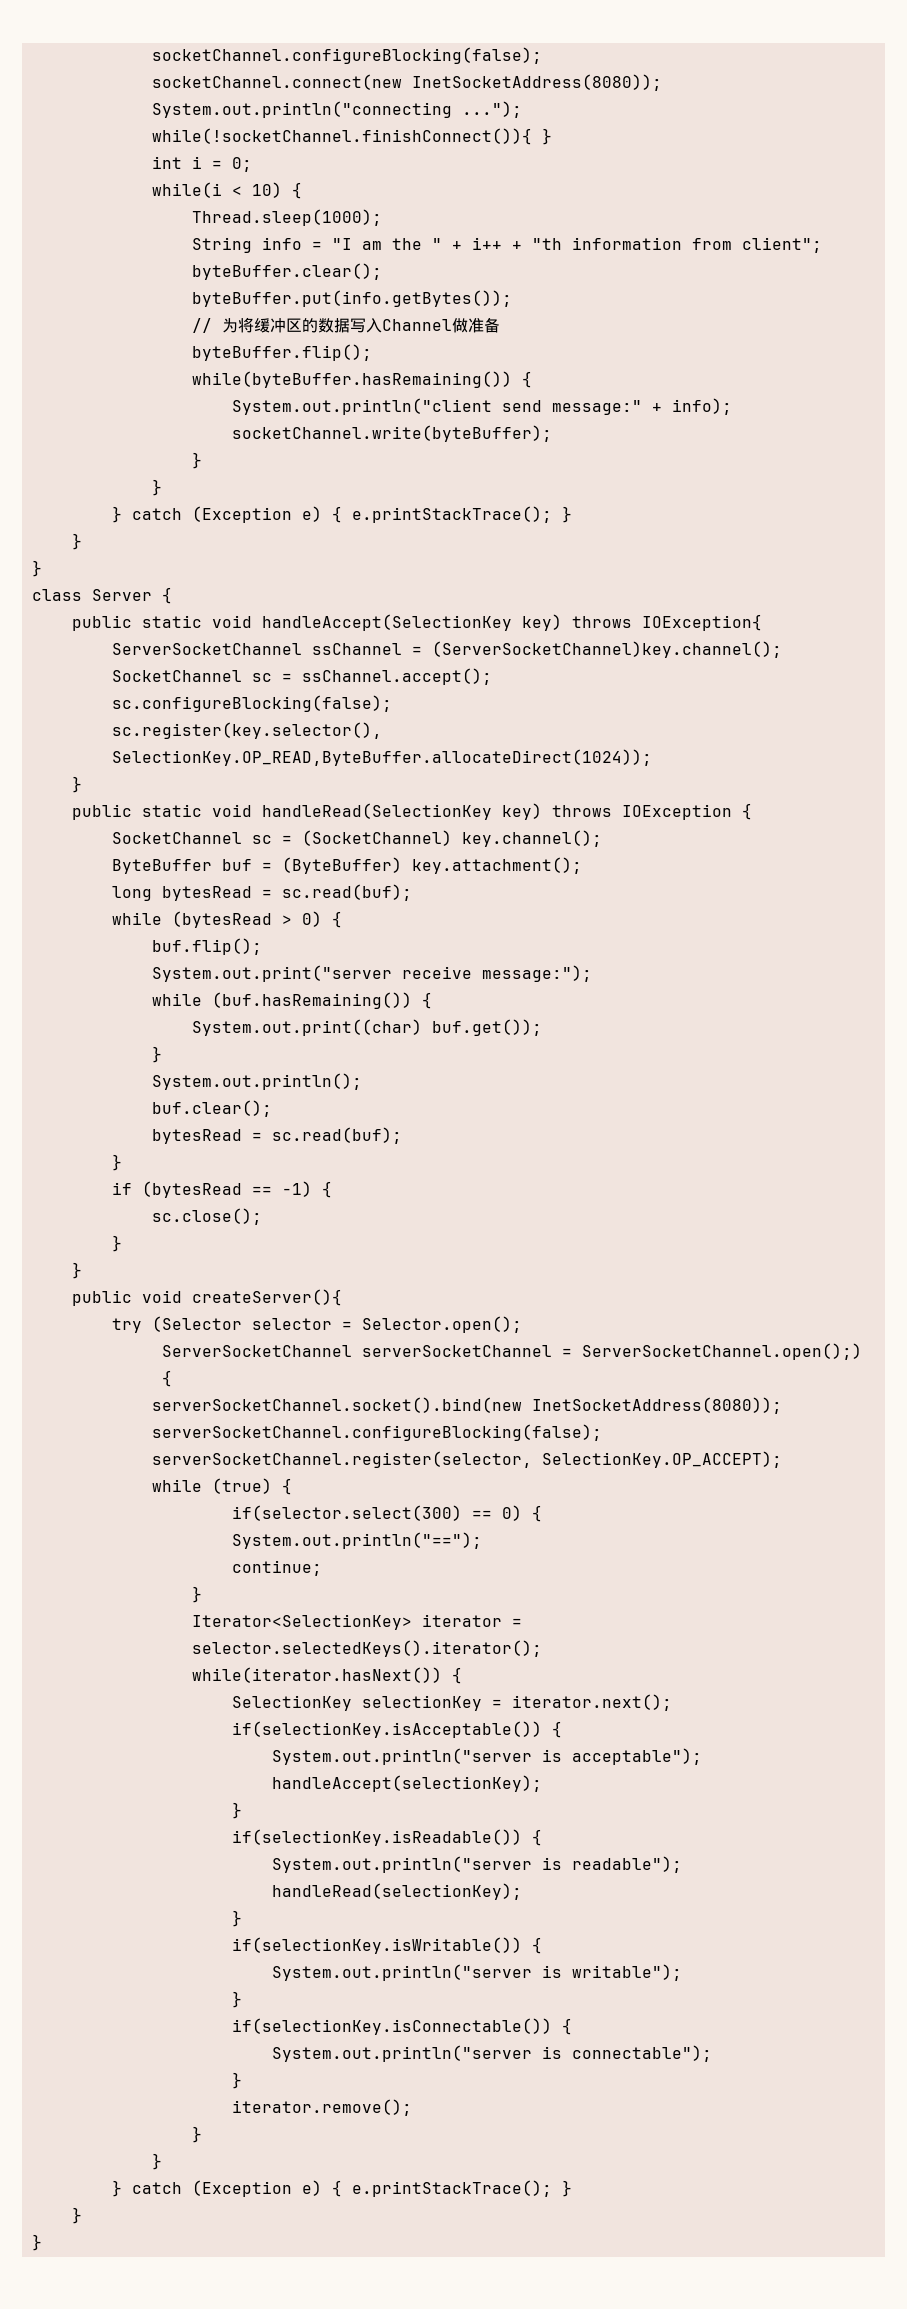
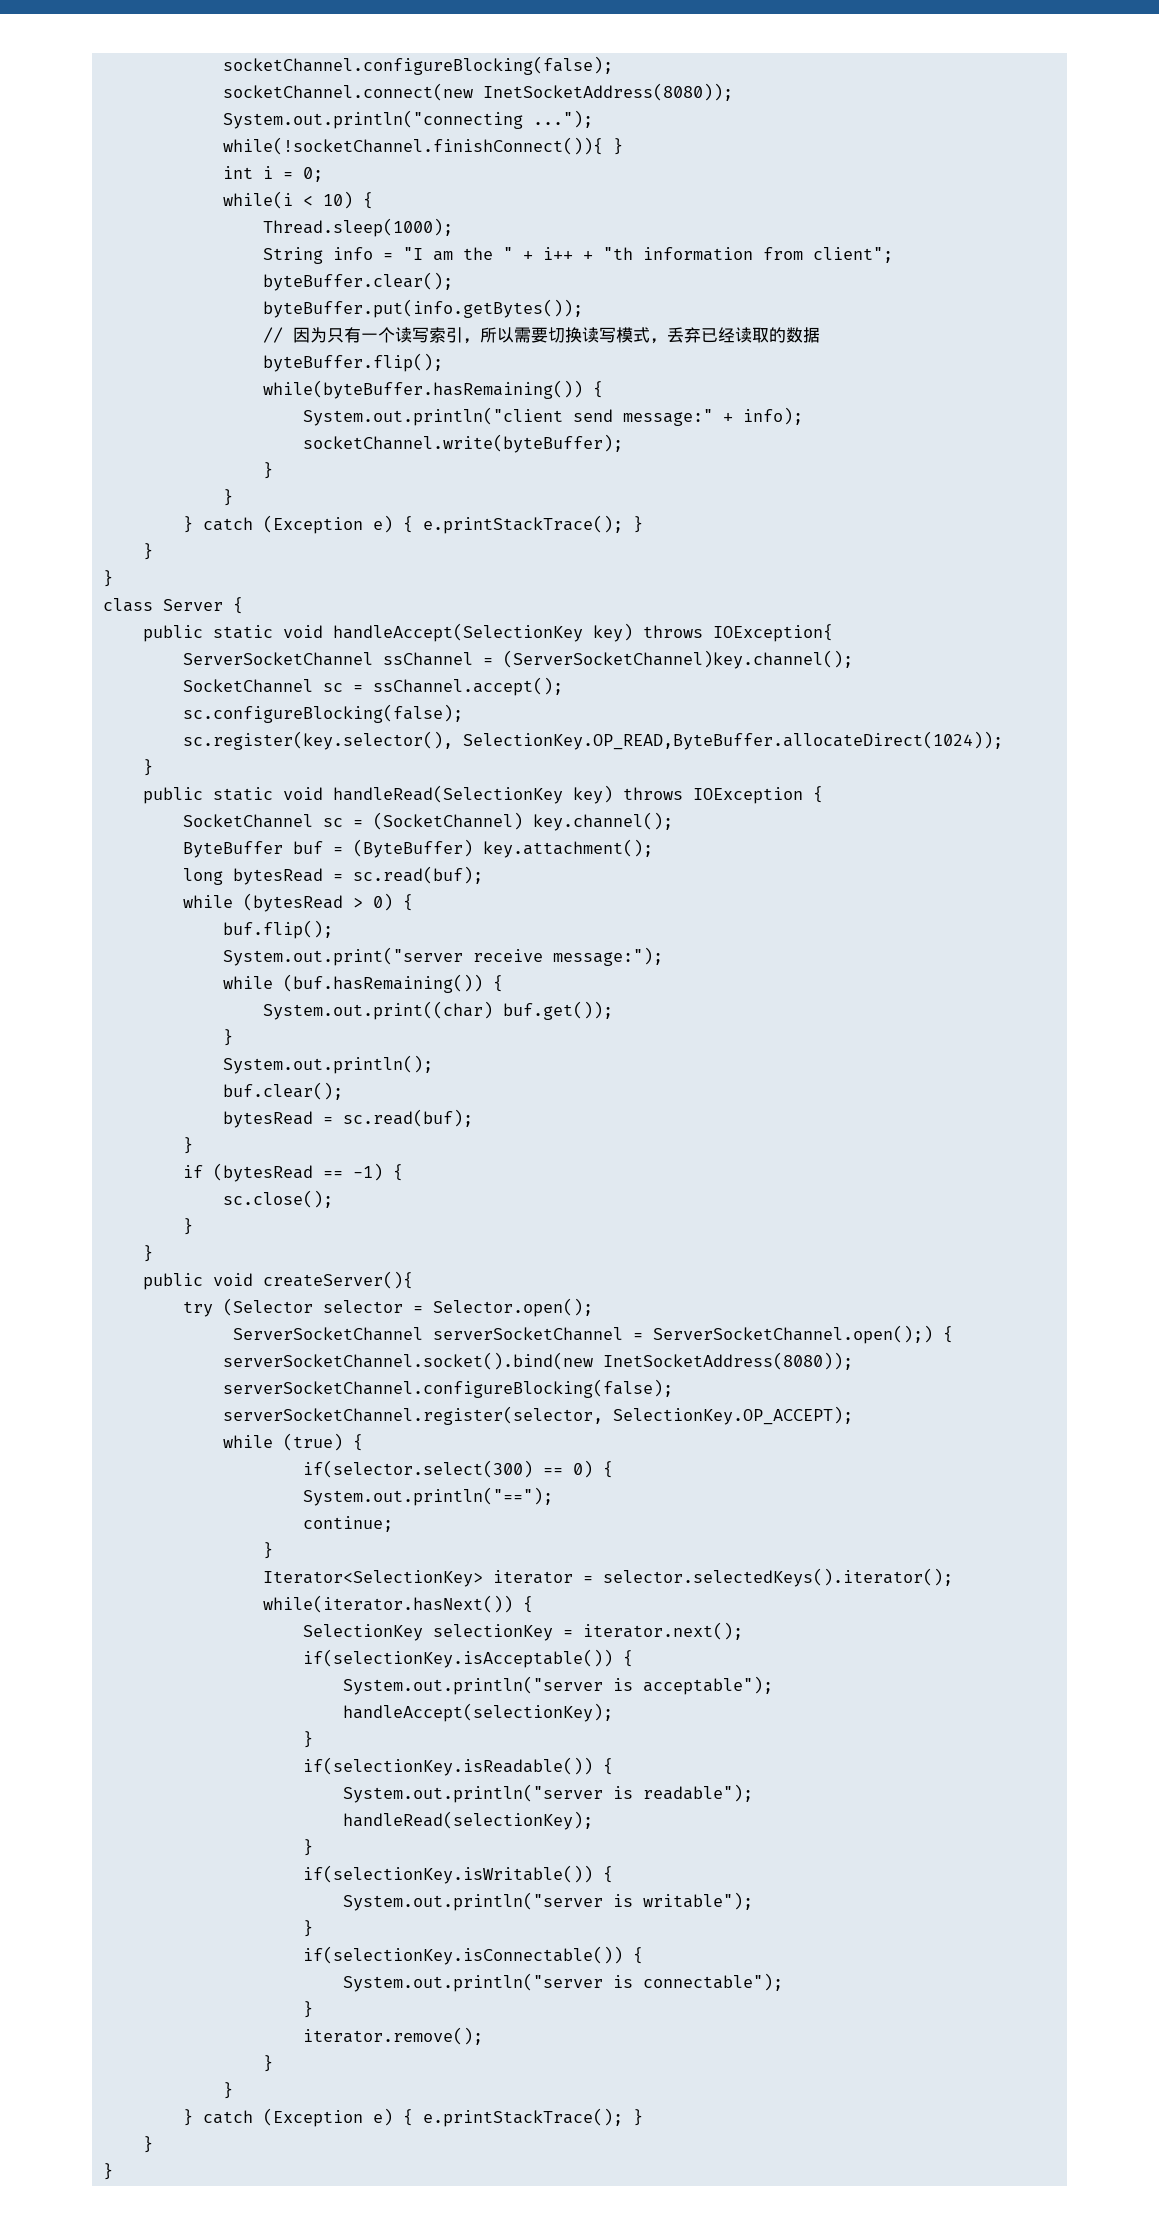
- // 为将缓冲区的数据写入Channel做准备
+ // 因为只有一个读写索引，所以需要切换读写模式，丢弃已经读取的数据

